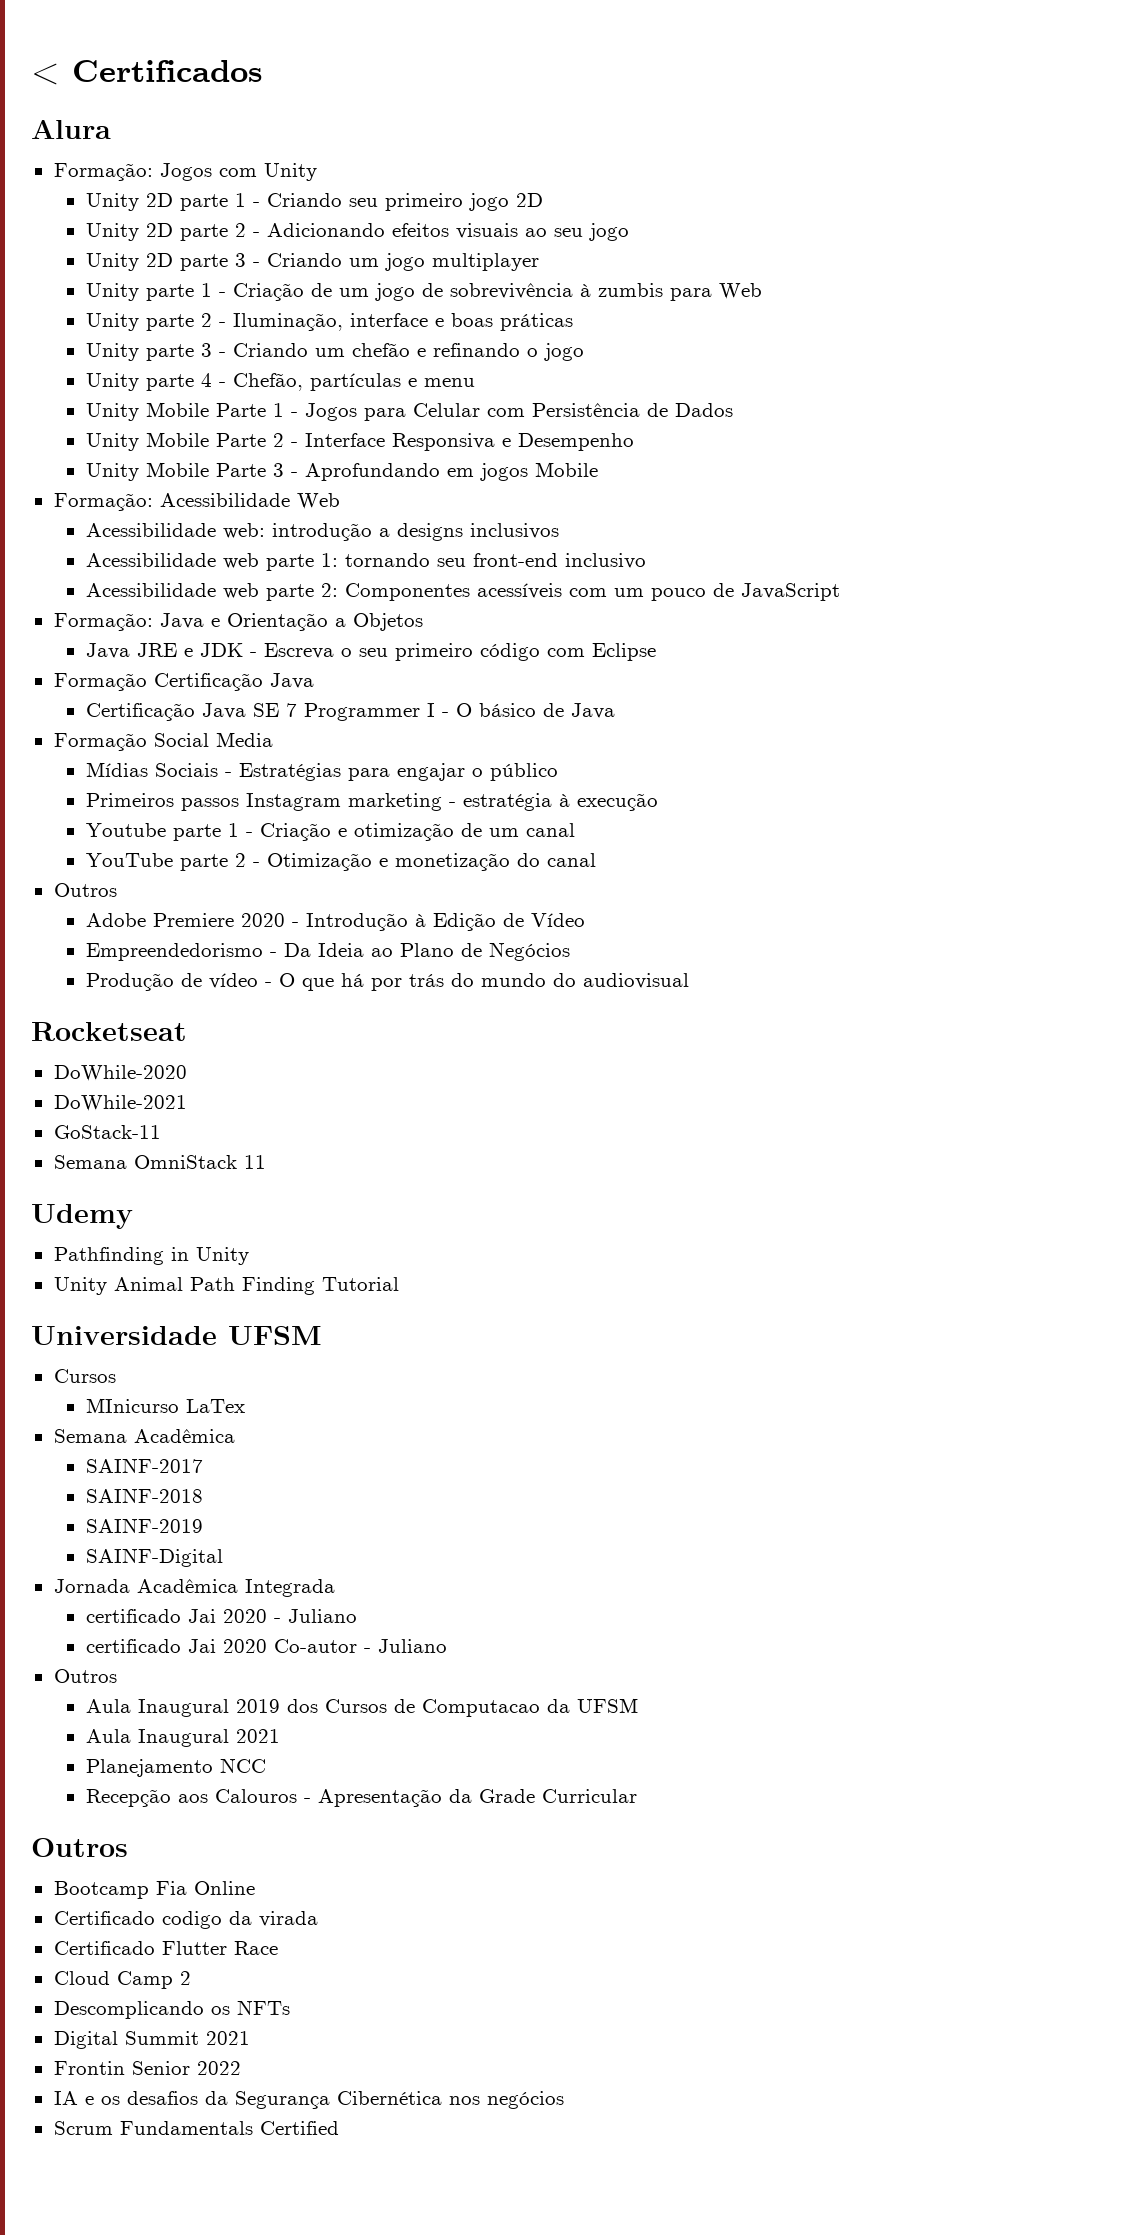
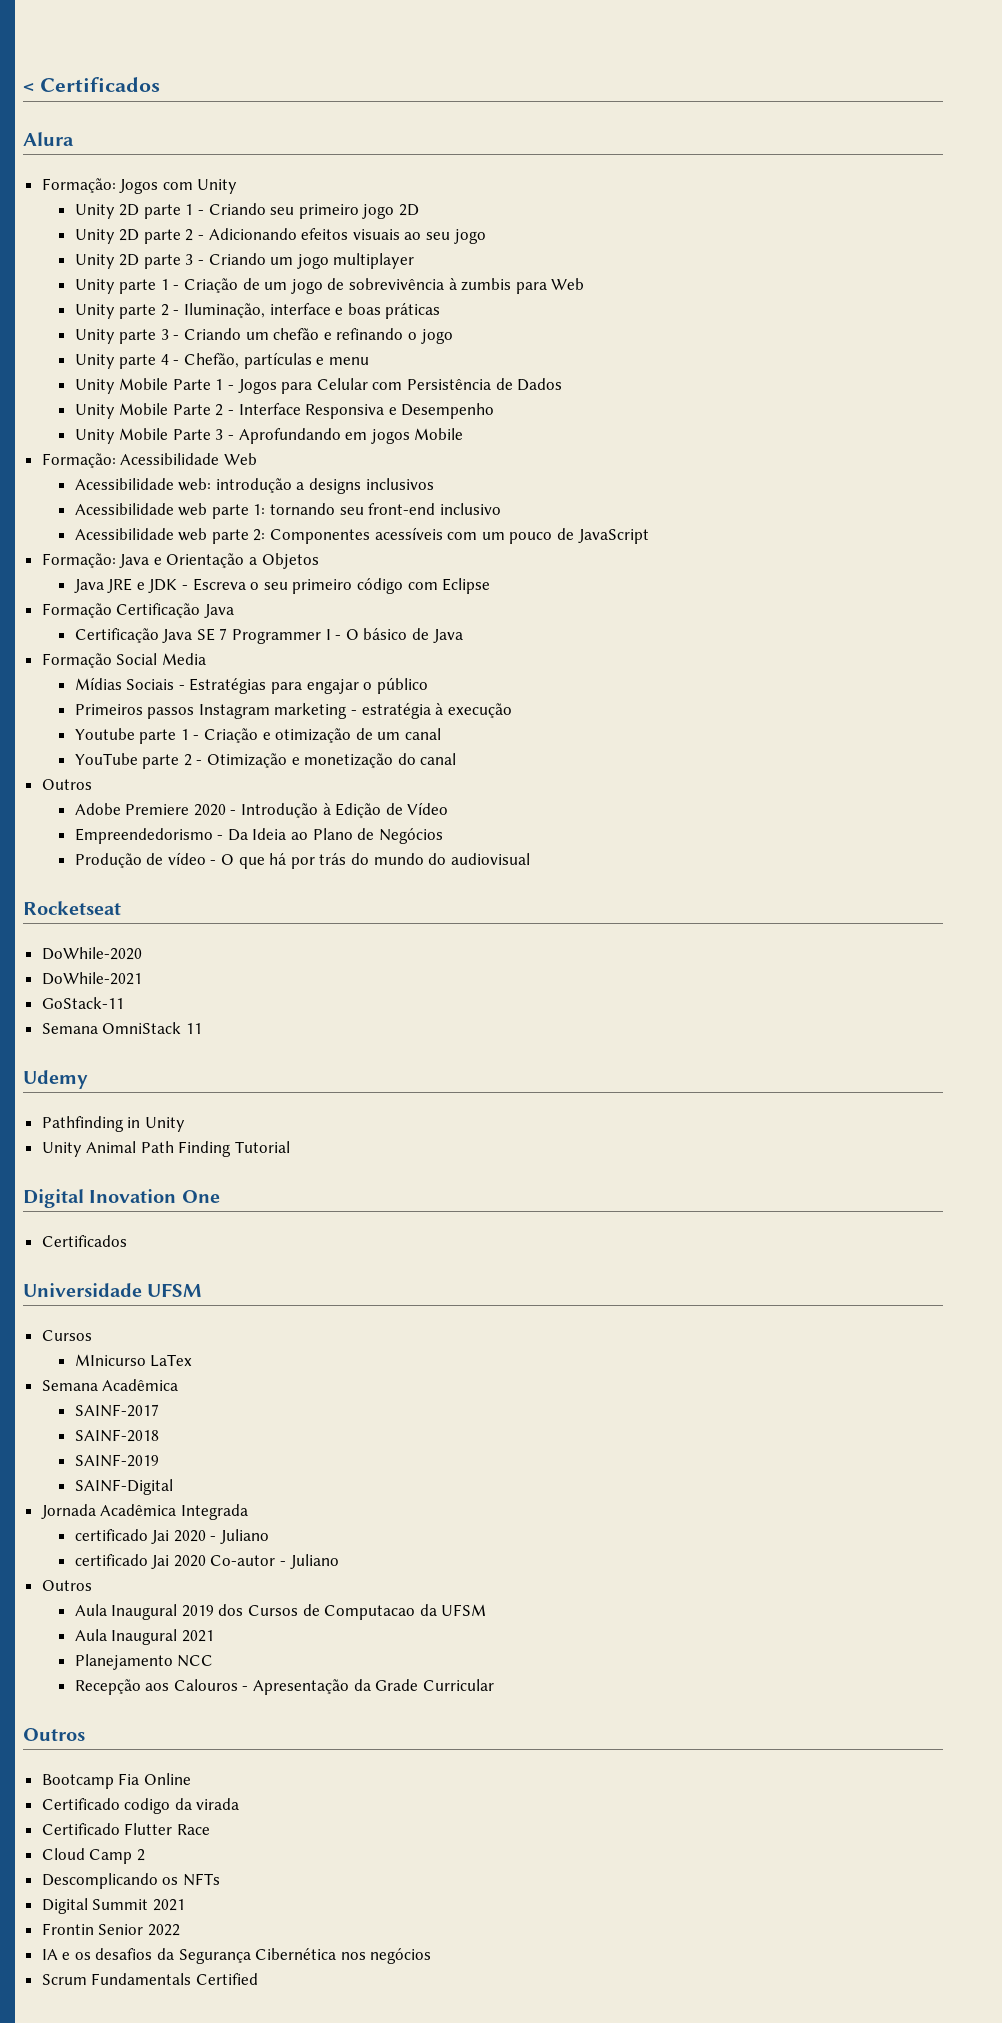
+ Digital Inovation One
+ Certificados

